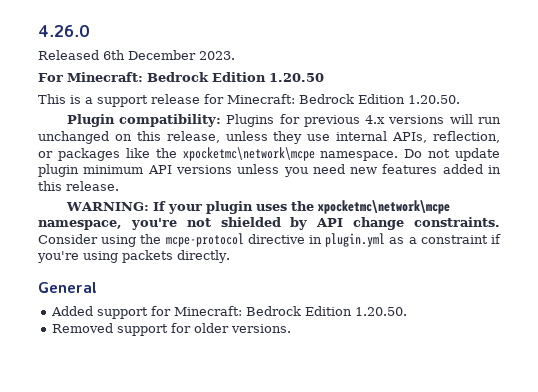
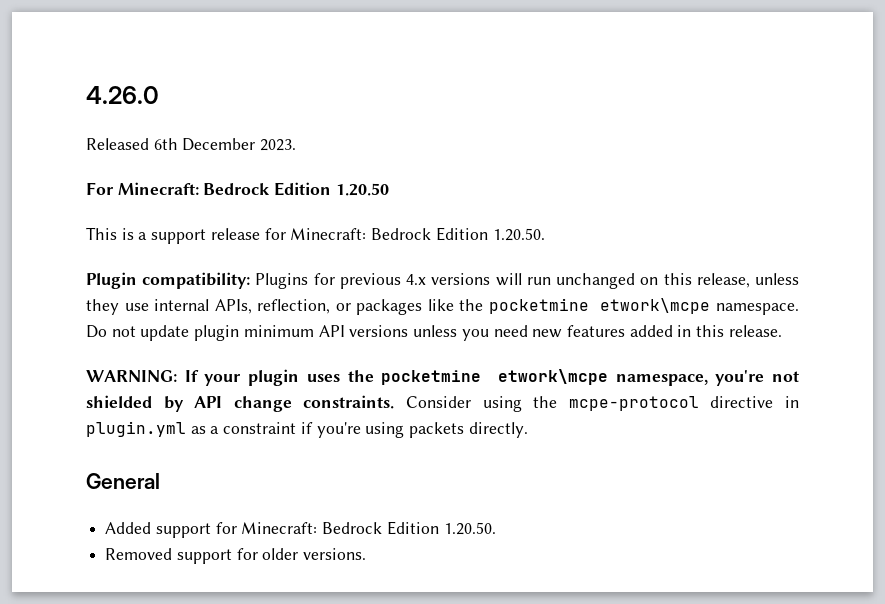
- Plugin compatibility: Plugins for previous 4.x versions will run unchanged on this release, unless they use internal APIs, reflection, or packages like the xpocketmc\network\mcpe namespace.
+ Plugin compatibility: Plugins for previous 4.x versions will run unchanged on this release, unless they use internal APIs, reflection, or packages like the pocketmine etwork\mcpe namespace.
- WARNING: If your plugin uses the xpocketmc\network\mcpe namespace, you're not shielded by API change constraints.
+ WARNING: If your plugin uses the pocketmine etwork\mcpe namespace, you're not shielded by API change constraints.

